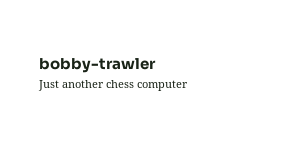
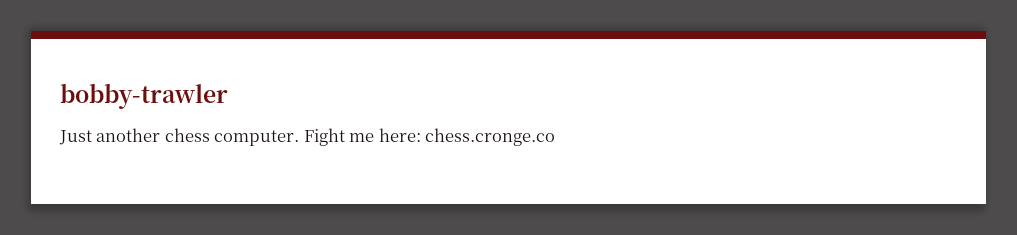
- Just another chess computer
+ Just another chess computer. Fight me here: chess.cronge.co

